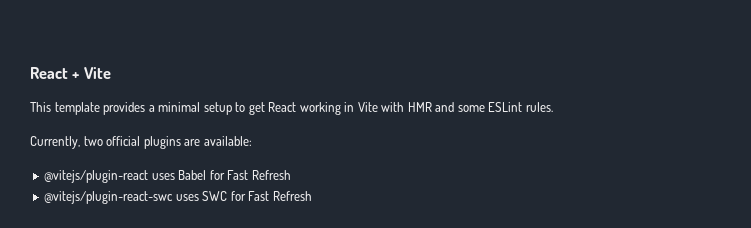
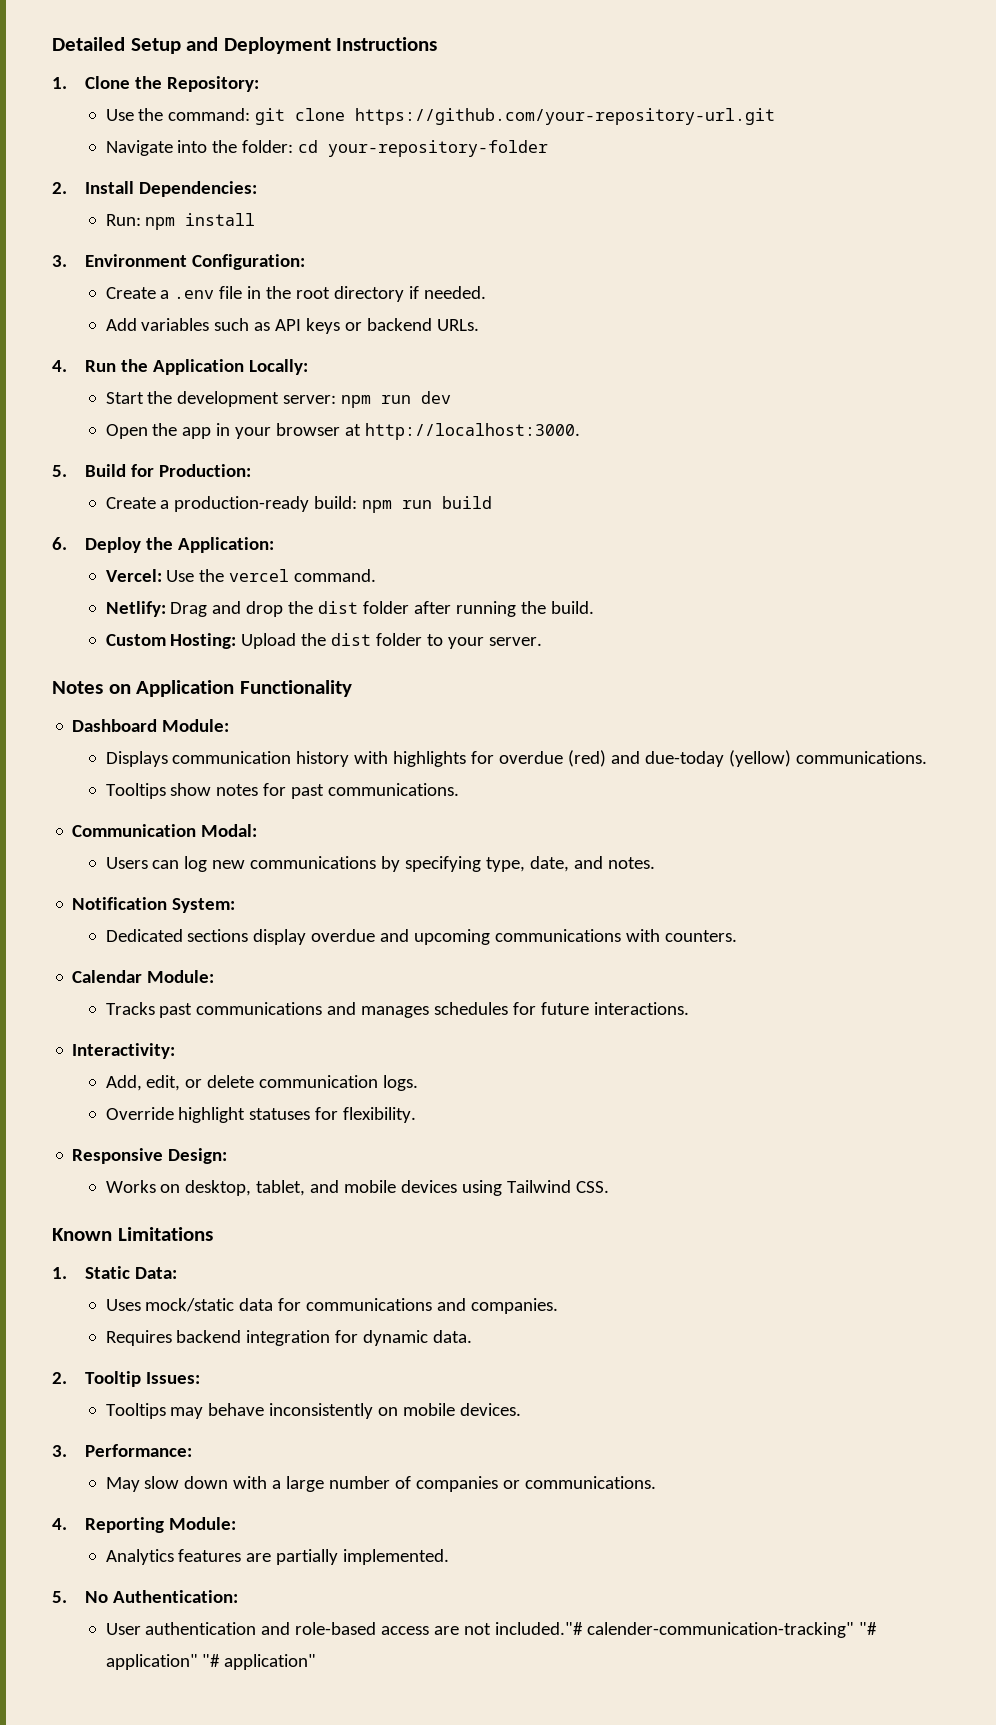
- React + Vite
- This template provides a minimal setup to get React working in Vite with HMR and some ESLint rules.
- Currently, two official plugins are available:
- @vitejs/plugin-react uses Babel for Fast Refresh
- @vitejs/plugin-react-swc uses SWC for Fast Refresh
+ Detailed Setup and Deployment Instructions
+ 1. Clone the Repository:
+ Use the command: git clone https://github.com/your-repository-url.git
+ Navigate into the folder: cd your-repository-folder
+ 2. Install Dependencies:
+ Run: npm install
+ 3. Environment Configuration:
+ Create a .env file in the root directory if needed.
+ Add variables such as API keys or backend URLs.
+ 4. Run the Application Locally:
+ Start the development server: npm run dev
+ Open the app in your browser at http://localhost:3000.
+ 5. Build for Production:
+ Create a production-ready build: npm run build
+ 6. Deploy the Application:
+ Vercel: Use the vercel command.
+ Netlify: Drag and drop the dist folder after running the build.
+ Custom Hosting: Upload the dist folder to your server.
+ Notes on Application Functionality
+ Dashboard Module:
+ Displays communication history with highlights for overdue (red) and due-today (yellow) communications.
+ Tooltips show notes for past communications.
+ Communication Modal:
+ Users can log new communications by specifying type, date, and notes.
+ Notification System:
+ Dedicated sections display overdue and upcoming communications with counters.
+ Calendar Module:
+ Tracks past communications and manages schedules for future interactions.
+ Interactivity:
+ Add, edit, or delete communication logs.
+ Override highlight statuses for flexibility.
+ Responsive Design:
+ Works on desktop, tablet, and mobile devices using Tailwind CSS.
+ Known Limitations
+ 1. Static Data:
+ Uses mock/static data for communications and companies.
+ Requires backend integration for dynamic data.
+ 2. Tooltip Issues:
+ Tooltips may behave inconsistently on mobile devices.
+ 3. Performance:
+ May slow down with a large number of companies or communications.
+ 4. Reporting Module:
+ Analytics features are partially implemented.
+ 5. No Authentication:
+ User authentication and role-based access are not included."# calender-communication-tracking" "# application" "# application"

